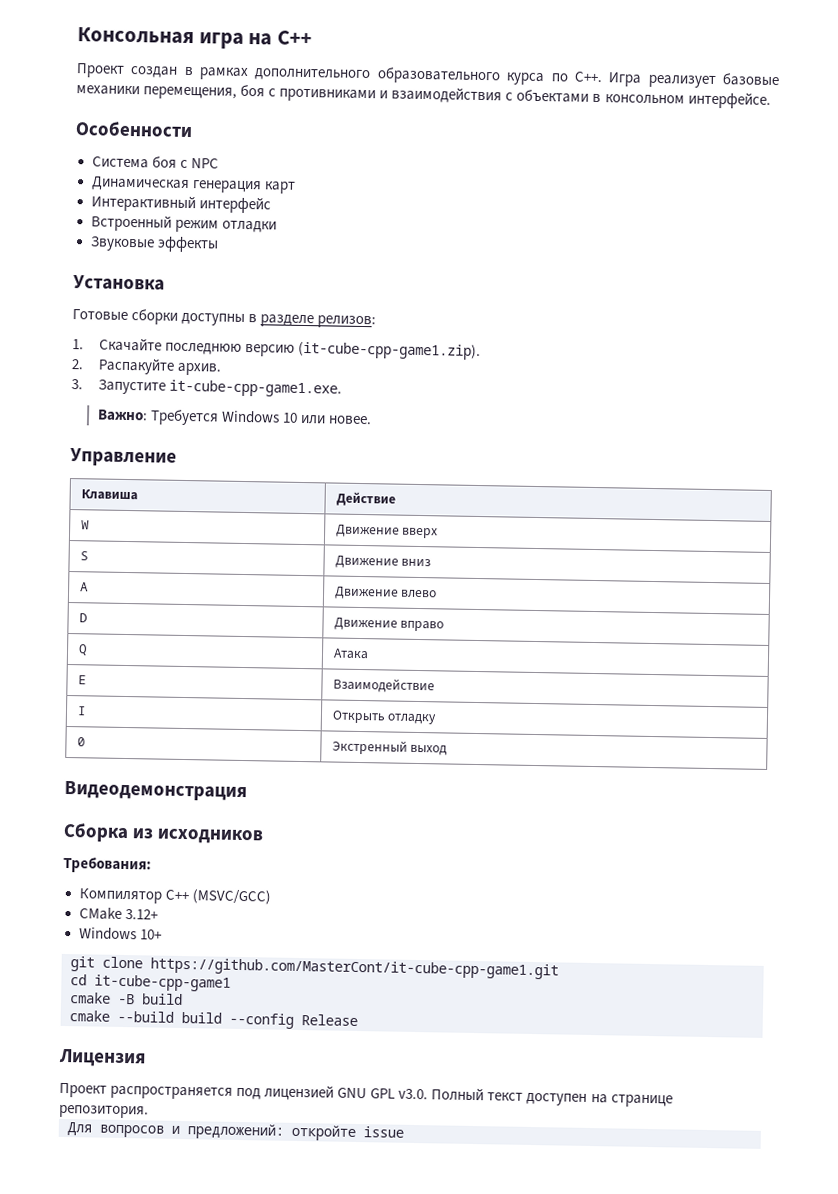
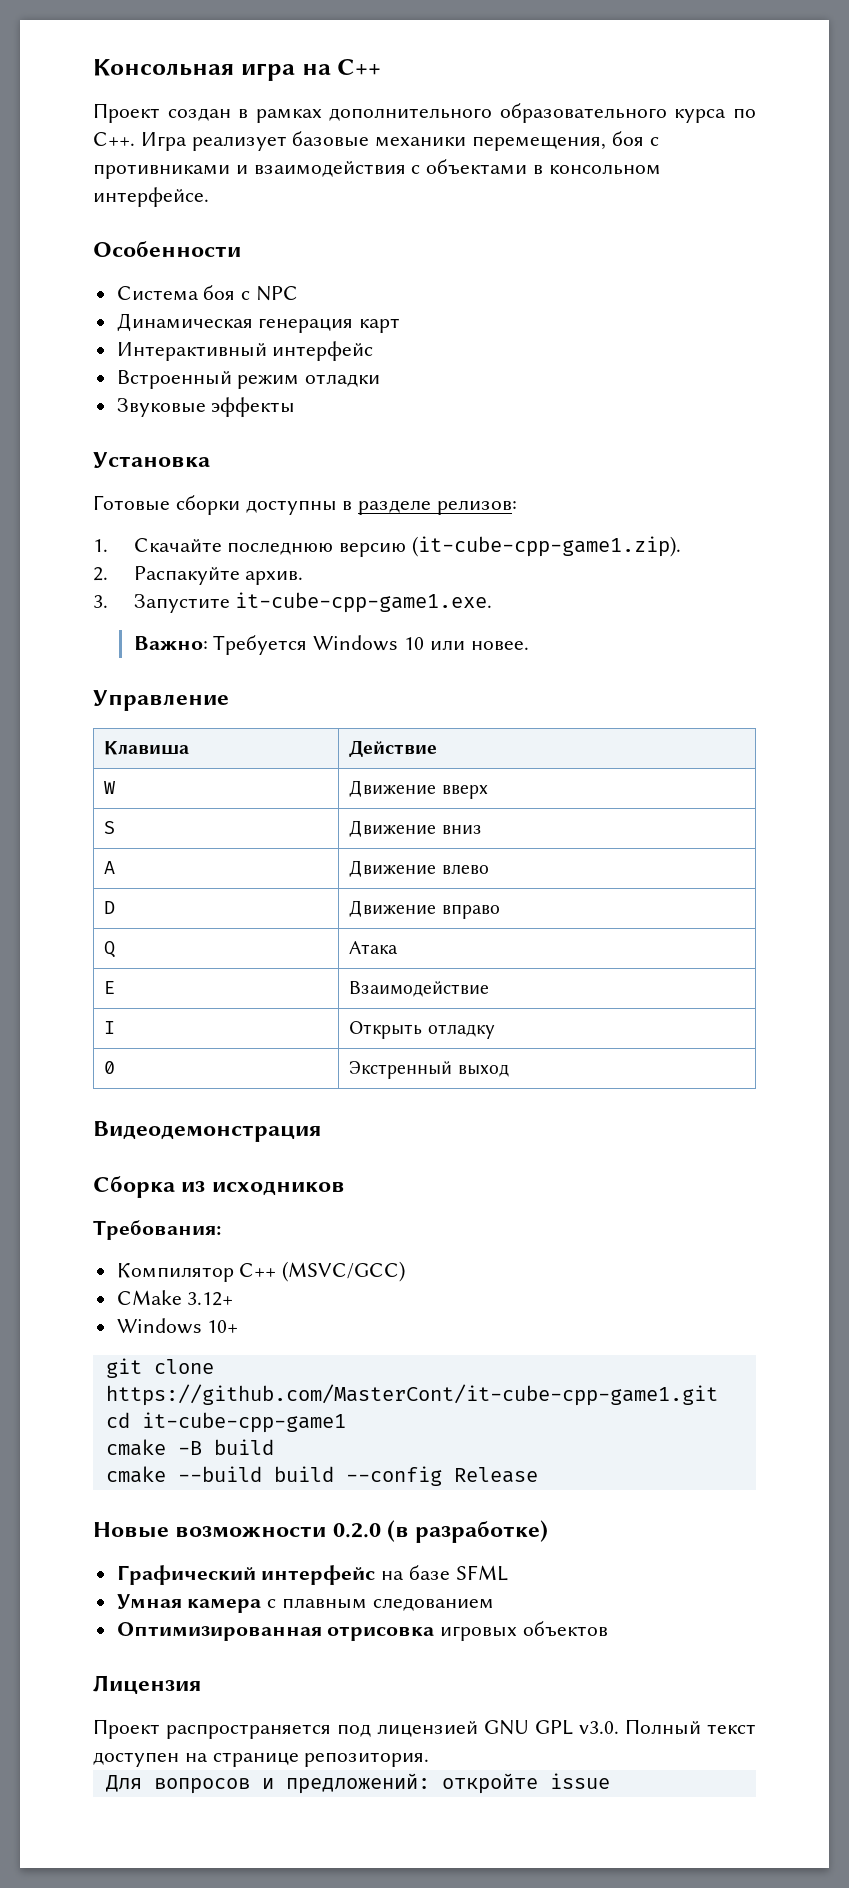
+ Новые возможности 0.2.0 (в разработке)
+ Графический интерфейс на базе SFML
+ Умная камера с плавным следованием
+ Оптимизированная отрисовка игровых объектов

